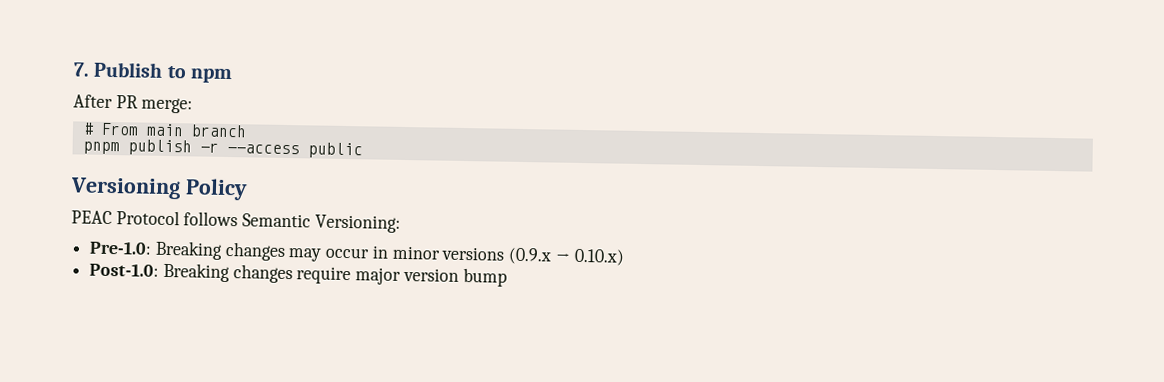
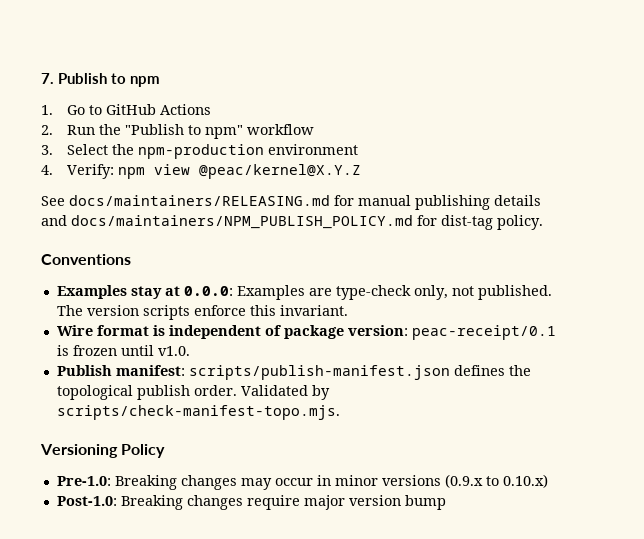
- After PR merge:
- # From main branch
- pnpm publish -r --access public
+ 1. Go to GitHub Actions
+ 2. Run the "Publish to npm" workflow
+ 3. Select the npm-production environment
+ 4. Verify: npm view @peac/kernel@X.Y.Z
+ See docs/maintainers/RELEASING.md for manual publishing details and docs/maintainers/NPM_PUBLISH_POLICY.md for dist-tag policy.
+ Conventions
+ Examples stay at 0.0.0: Examples are type-check only, not published. The version scripts enforce this invariant.
+ Wire format is independent of package version: peac-receipt/0.1 is frozen until v1.0.
+ Publish manifest: scripts/publish-manifest.json defines the topological publish order. Validated by scripts/check-manifest-topo.mjs.
  Versioning Policy
- PEAC Protocol follows Semantic Versioning:
- Pre-1.0: Breaking changes may occur in minor versions (0.9.x → 0.10.x)
+ Pre-1.0: Breaking changes may occur in minor versions (0.9.x to 0.10.x)

